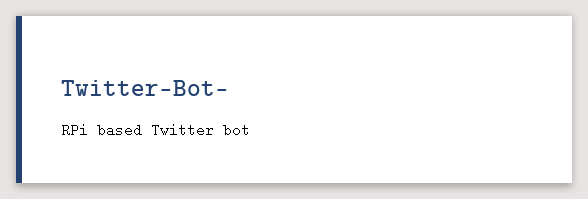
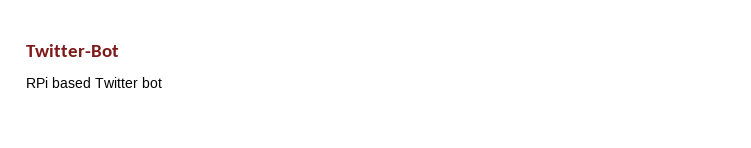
- Twitter-Bot-
+ Twitter-Bot

